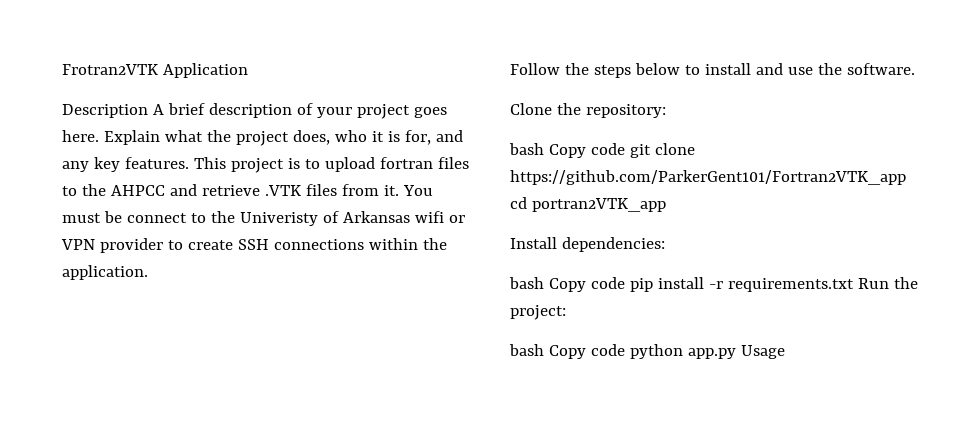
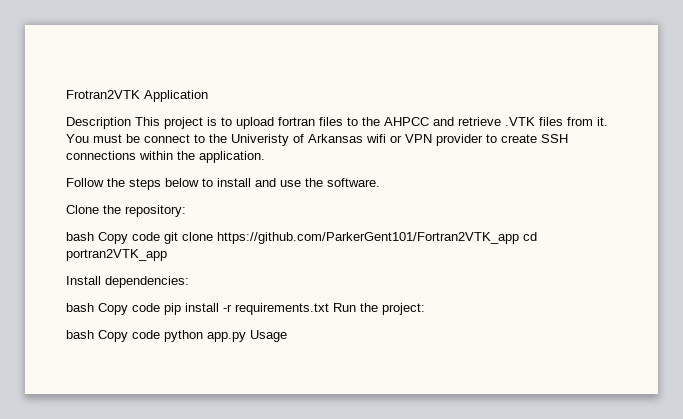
- Description A brief description of your project goes here. Explain what the project does, who it is for, and any key features. This project is to upload fortran files to the AHPCC and retrieve .VTK files from it.
+ Description This project is to upload fortran files to the AHPCC and retrieve .VTK files from it.

